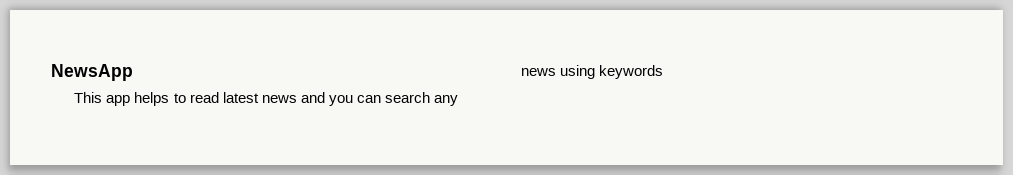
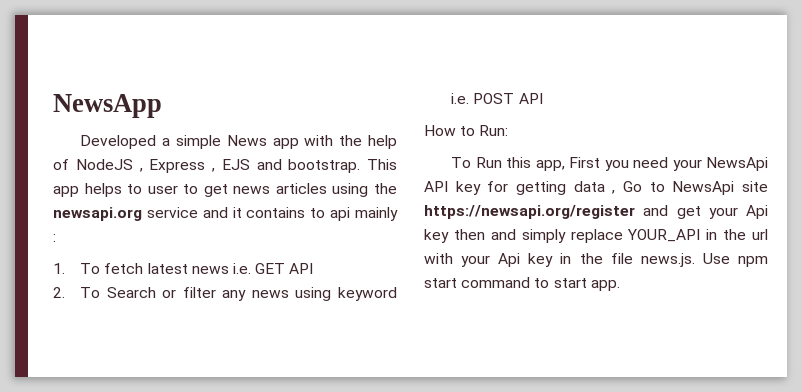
- This app helps to read latest news and you can search any news using keywords
+ Developed a simple News app with the help of NodeJS , Express , EJS and bootstrap. This app helps to user to get news articles using the newsapi.org service and it contains to api mainly :
+ 1. To fetch latest news i.e. GET API
+ 2. To Search or filter any news using keyword i.e. POST API
+ How to Run:
+ To Run this app, First you need your NewsApi API key for getting data , Go to NewsApi site https://newsapi.org/register and get your Api key then and simply replace YOUR_API in the url with your Api key in the file news.js. Use npm start command to start app.

